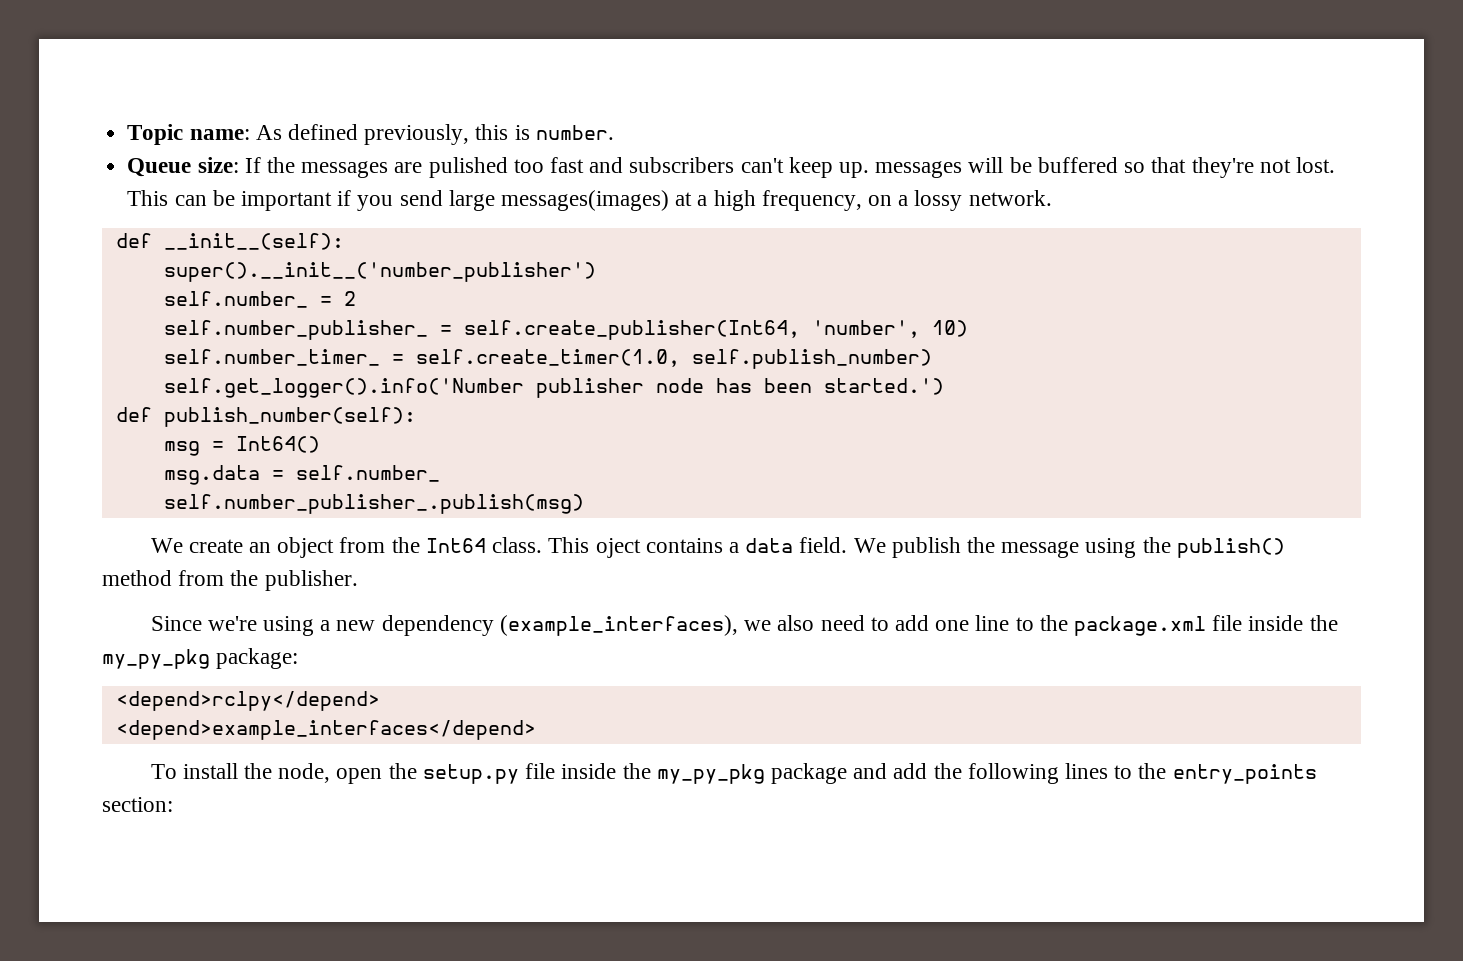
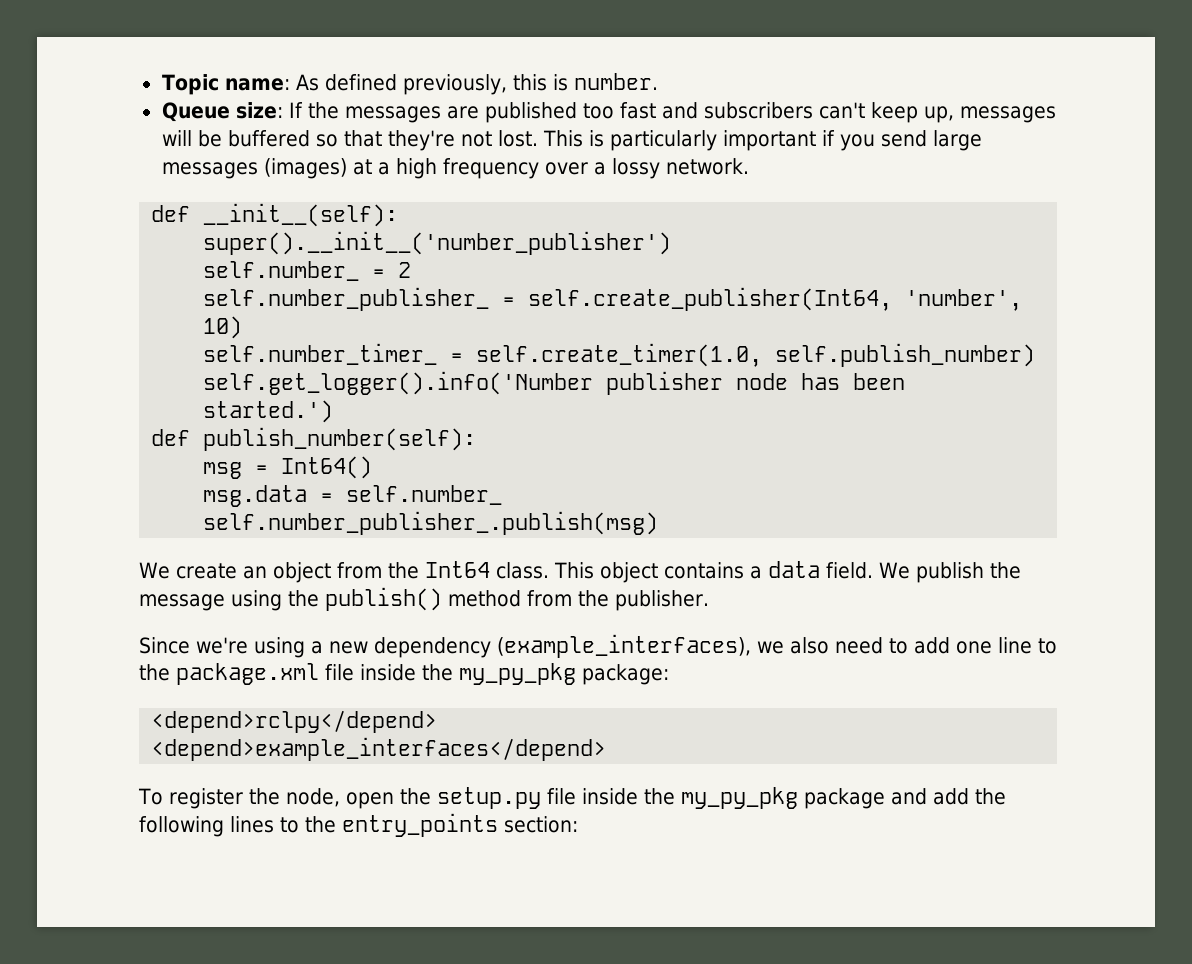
- Queue size: If the messages are pulished too fast and subscribers can't keep up. messages will be buffered so that they're not lost.
+ Queue size: If the messages are published too fast and subscribers can't keep up, messages will be buffered so that they're not lost.
- This can be important if you send large messages(images) at a high frequency, on a lossy network.
+ This is particularly important if you send large messages (images) at a high frequency over a lossy network.
- This oject contains a data field.
+ This object contains a data field.
- To install the node, open the setup.py file inside the my_py_pkg package and add the following lines to the entry_points section:
+ To register the node, open the setup.py file inside the my_py_pkg package and add the following lines to the entry_points section:

